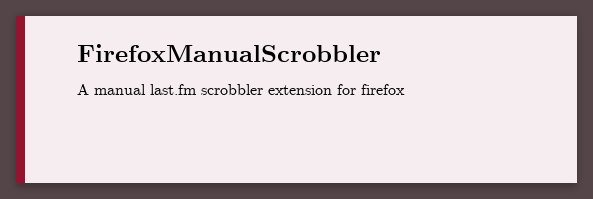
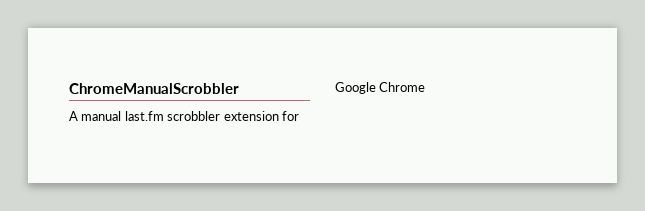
- FirefoxManualScrobbler
+ ChromeManualScrobbler
- A manual last.fm scrobbler extension for firefox
+ A manual last.fm scrobbler extension for Google Chrome

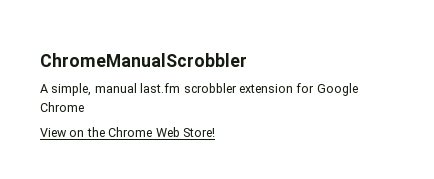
- A manual last.fm scrobbler extension for Google Chrome
+ A simple, manual last.fm scrobbler extension for Google Chrome
+ View on the Chrome Web Store!

